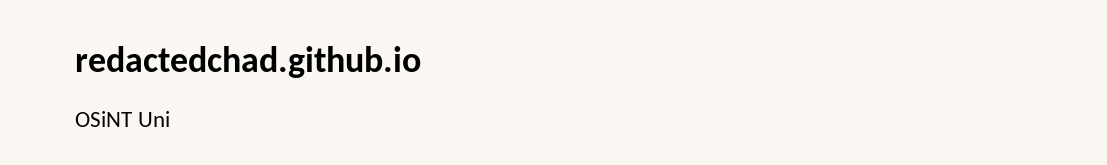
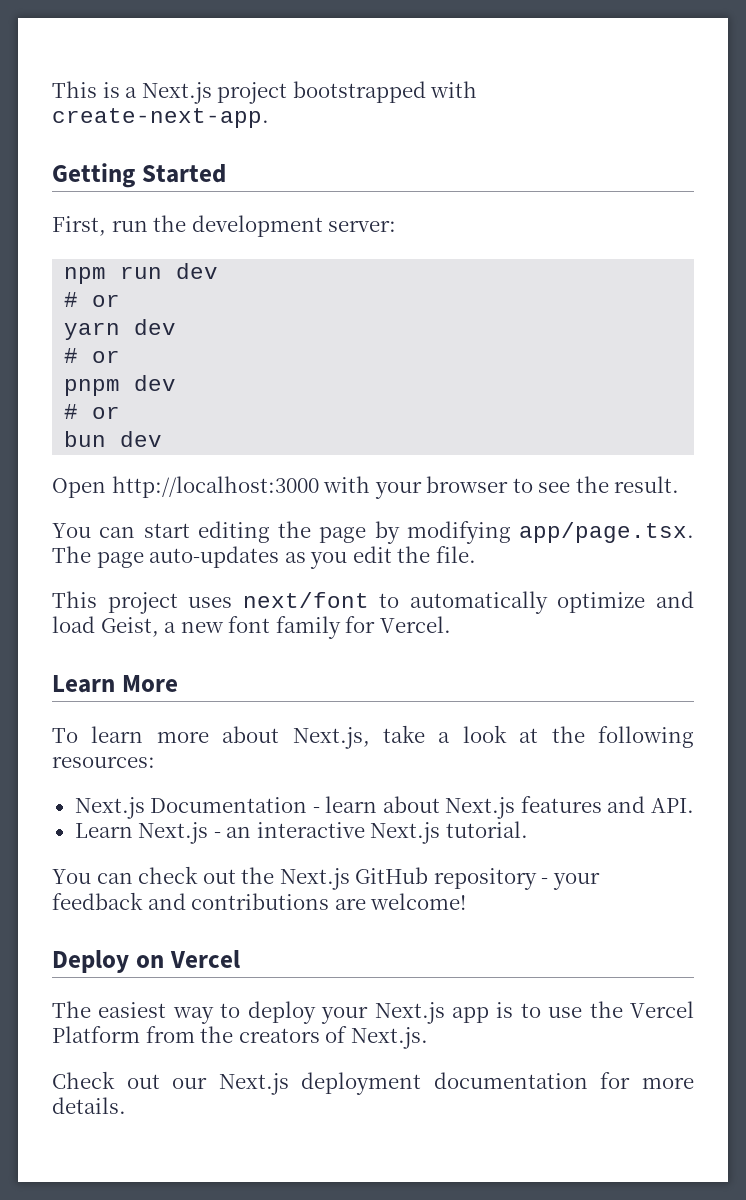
- redactedchad.github.io
- OSiNT Uni
+ This is a Next.js project bootstrapped with create-next-app.
+ Getting Started
+ First, run the development server:
+ npm run dev
+ # or
+ yarn dev
+ # or
+ pnpm dev
+ # or
+ bun dev
+ Open http://localhost:3000 with your browser to see the result.
+ You can start editing the page by modifying app/page.tsx. The page auto-updates as you edit the file.
+ This project uses next/font to automatically optimize and load Geist, a new font family for Vercel.
+ Learn More
+ To learn more about Next.js, take a look at the following resources:
+ Next.js Documentation - learn about Next.js features and API.
+ Learn Next.js - an interactive Next.js tutorial.
+ You can check out the Next.js GitHub repository - your feedback and contributions are welcome!
+ Deploy on Vercel
+ The easiest way to deploy your Next.js app is to use the Vercel Platform from the creators of Next.js.
+ Check out our Next.js deployment documentation for more details.

